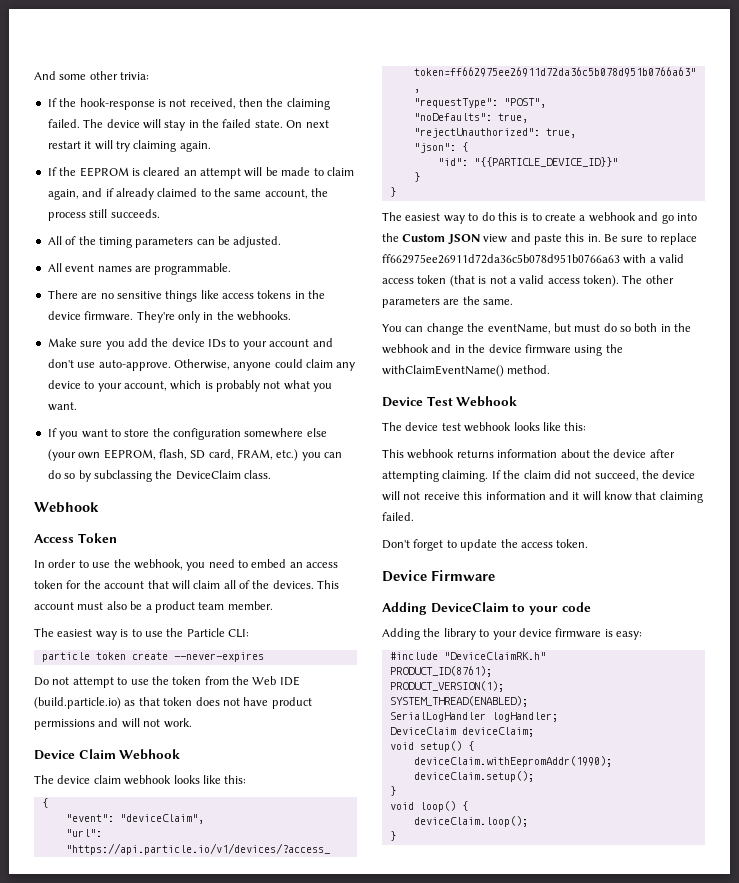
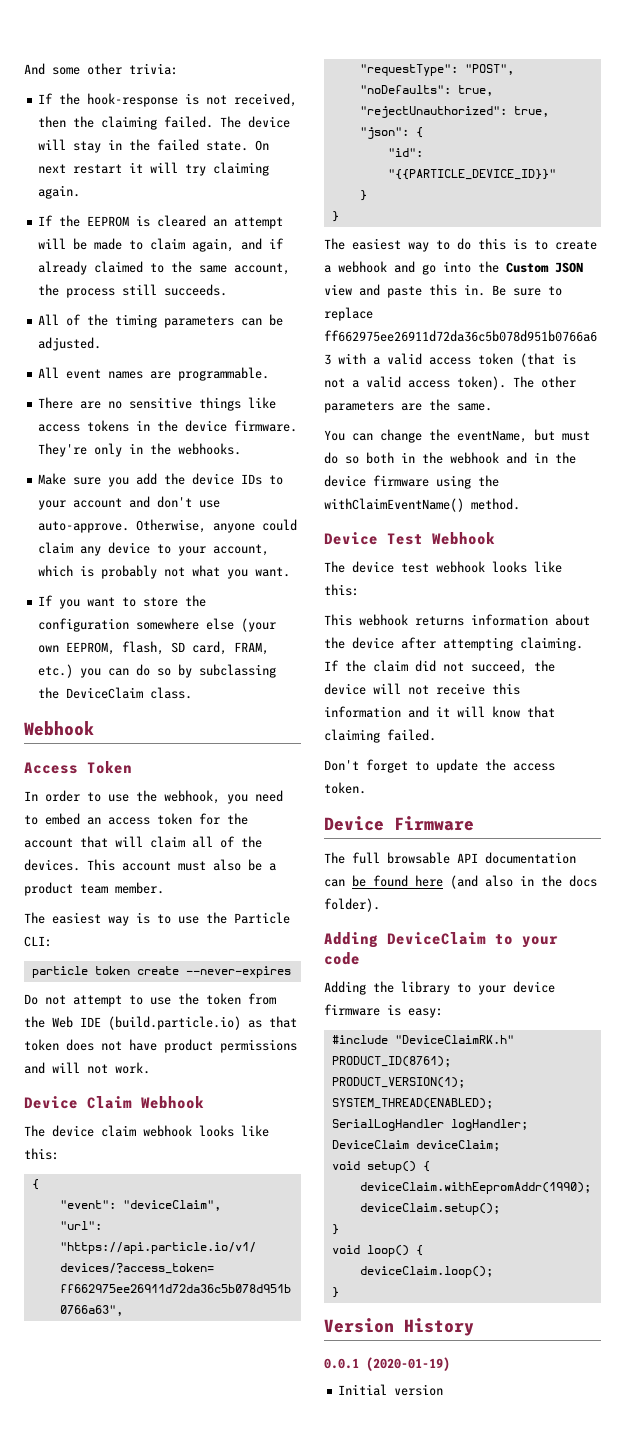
+ The full browsable API documentation can be found here (and also in the docs folder).
+ Version History
+ 0.0.1 (2020-01-19)
+ Initial version

